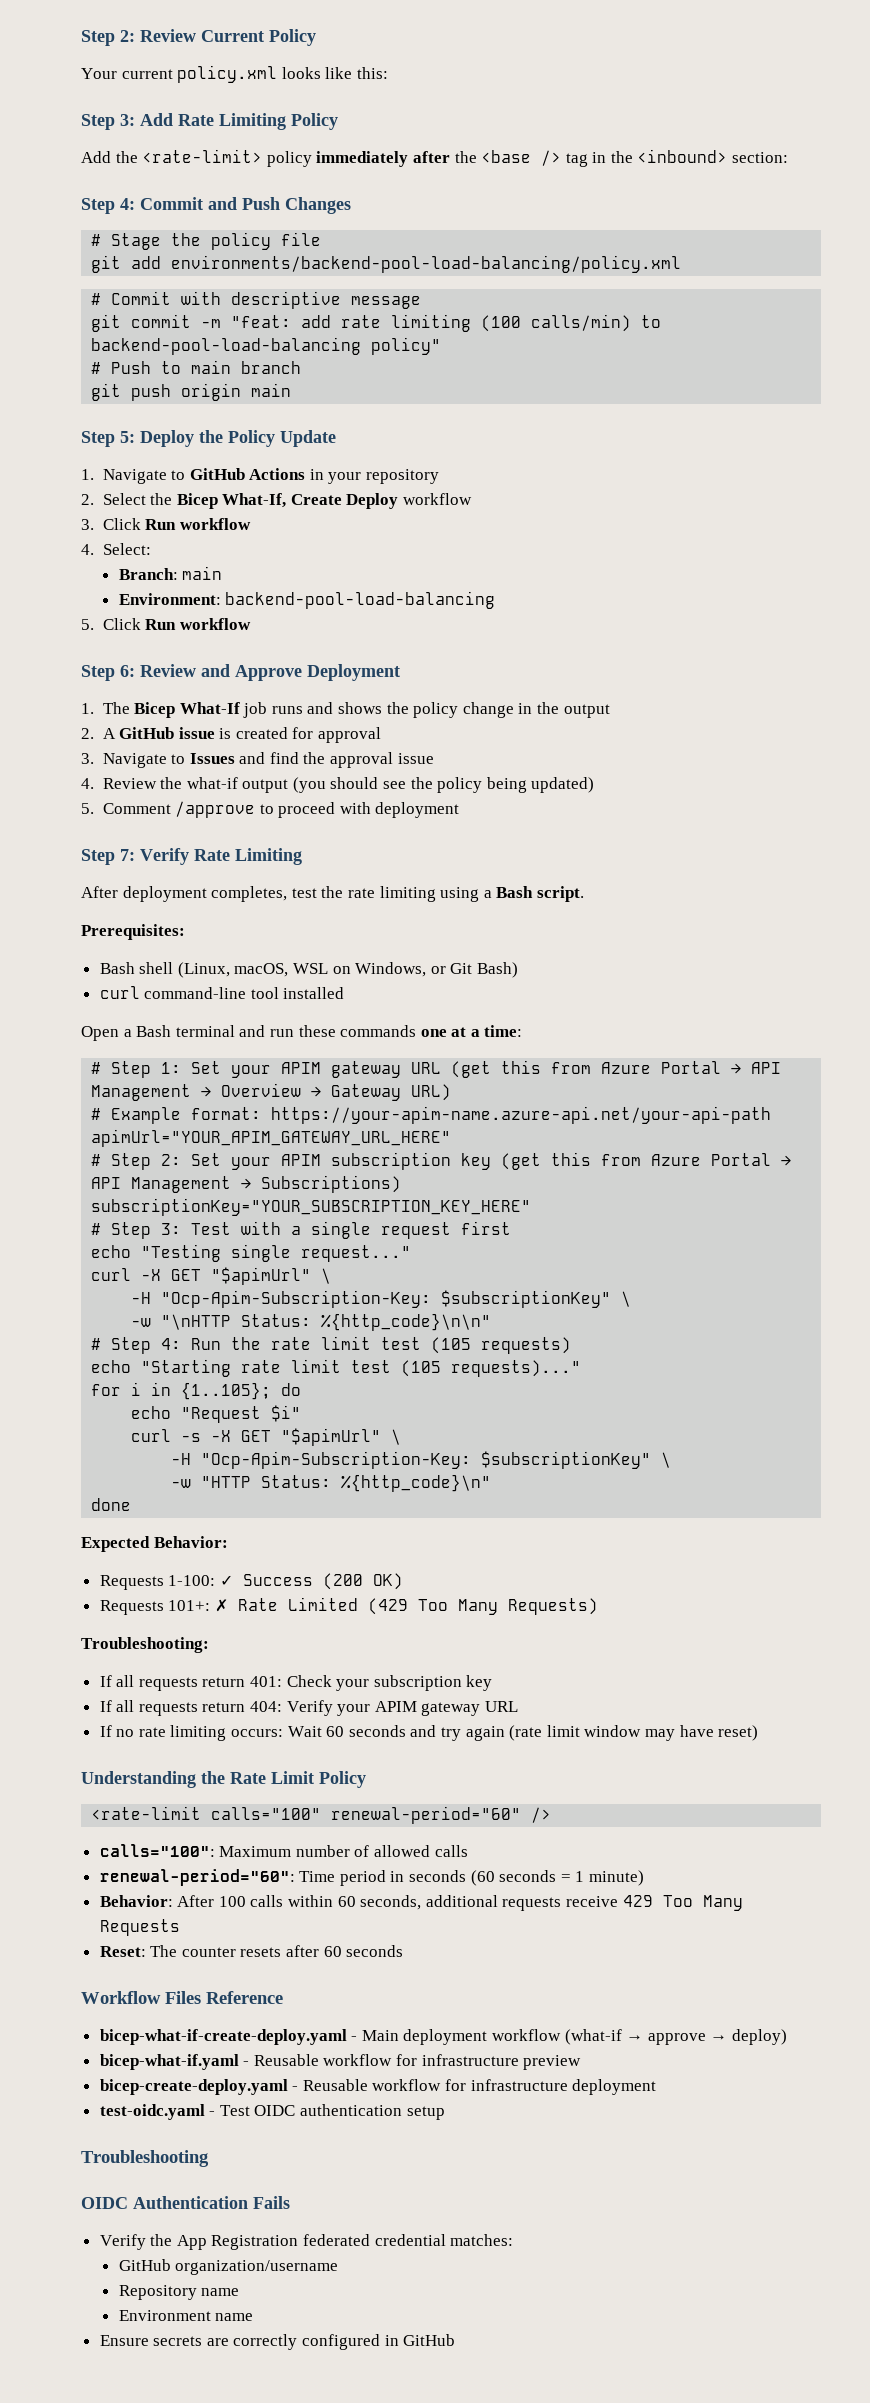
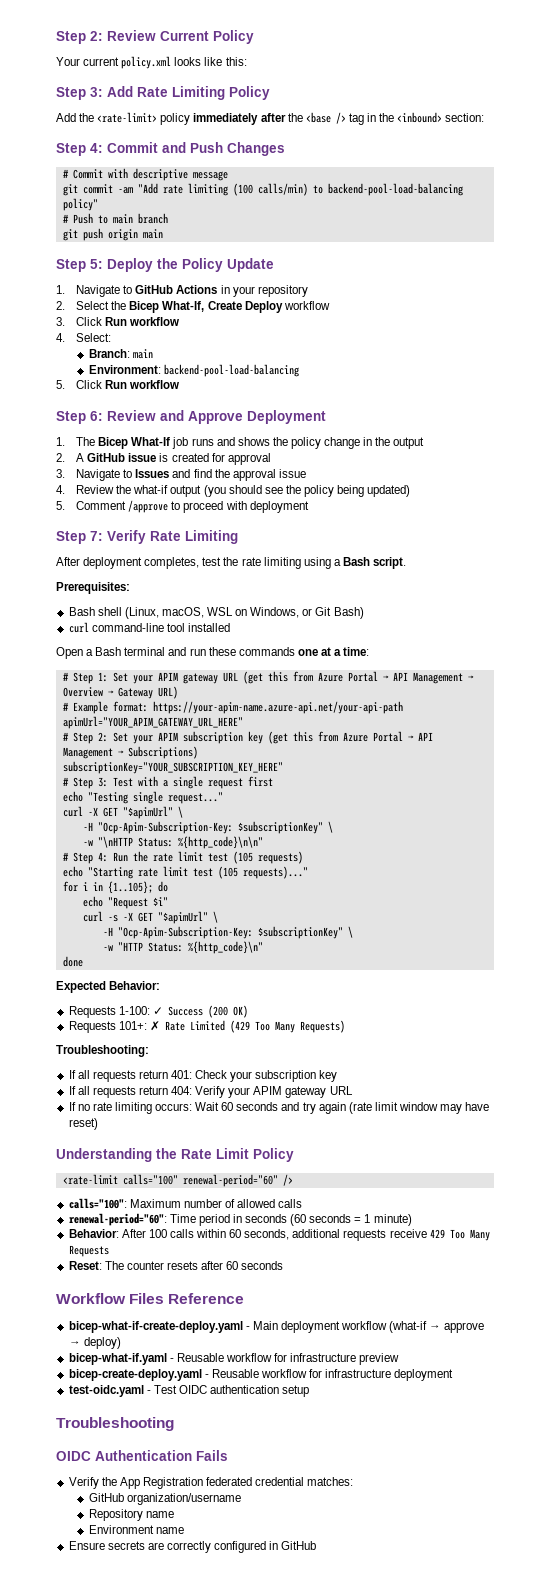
- # Stage the policy file
- git add environments/backend-pool-load-balancing/policy.xml
- git commit -m "feat: add rate limiting (100 calls/min) to backend-pool-load-balancing policy"
+ git commit -am "Add rate limiting (100 calls/min) to backend-pool-load-balancing policy"

